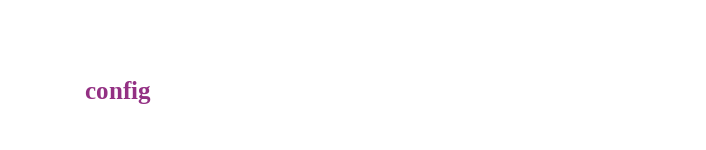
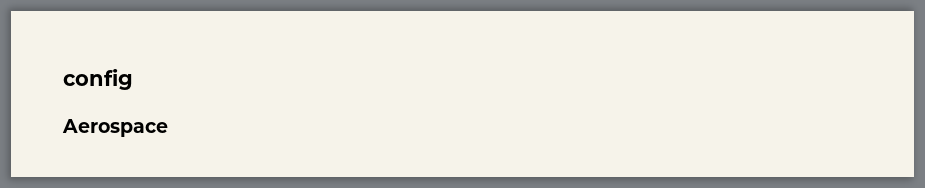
+ Aerospace

